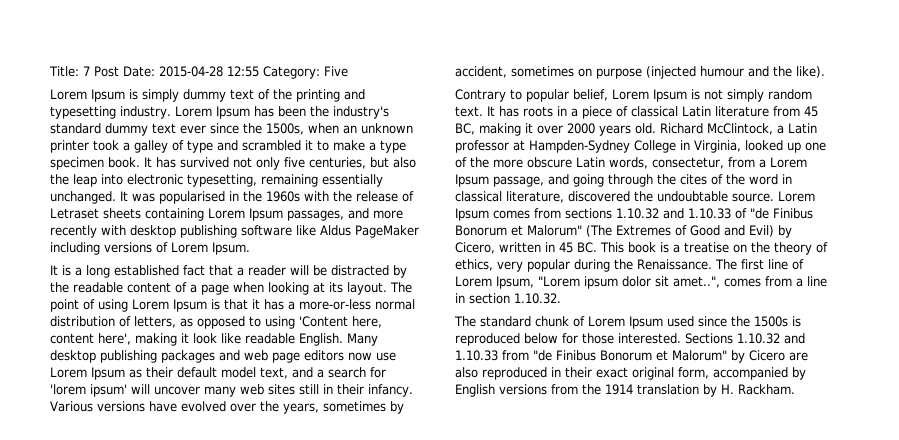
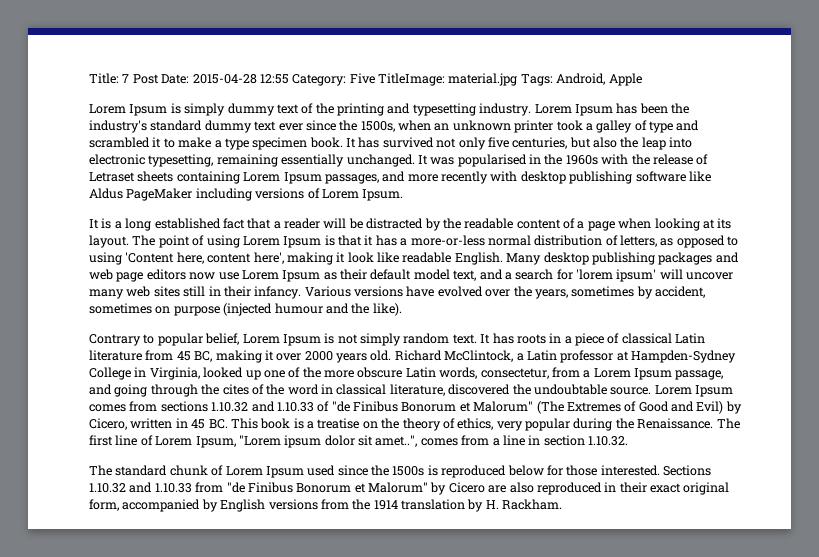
- Title: 7 Post Date: 2015-04-28 12:55 Category: Five
+ Title: 7 Post Date: 2015-04-28 12:55 Category: Five TitleImage: material.jpg Tags: Android, Apple

